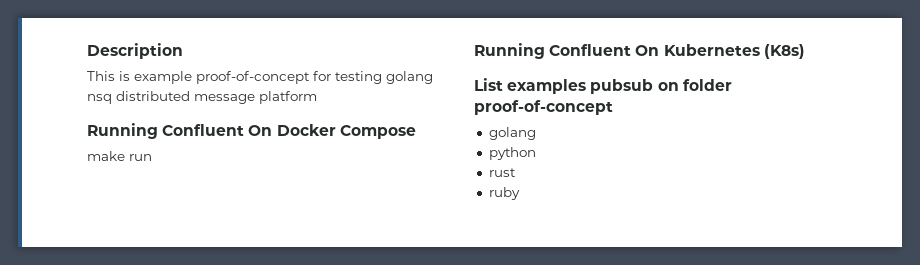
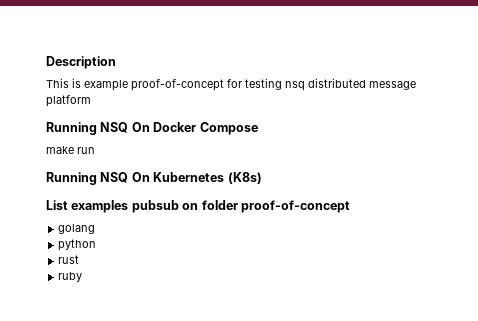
- This is example proof-of-concept for testing golang nsq distributed message platform
+ This is example proof-of-concept for testing nsq distributed message platform
- Running Confluent On Docker Compose
+ Running NSQ On Docker Compose
- Running Confluent On Kubernetes (K8s)
+ Running NSQ On Kubernetes (K8s)

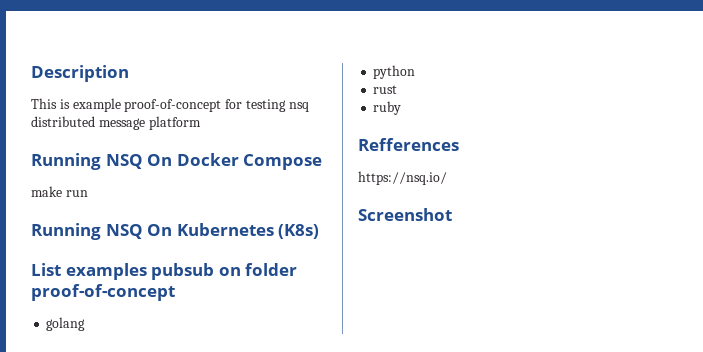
+ Refferences
+ https://nsq.io/
+ Screenshot

